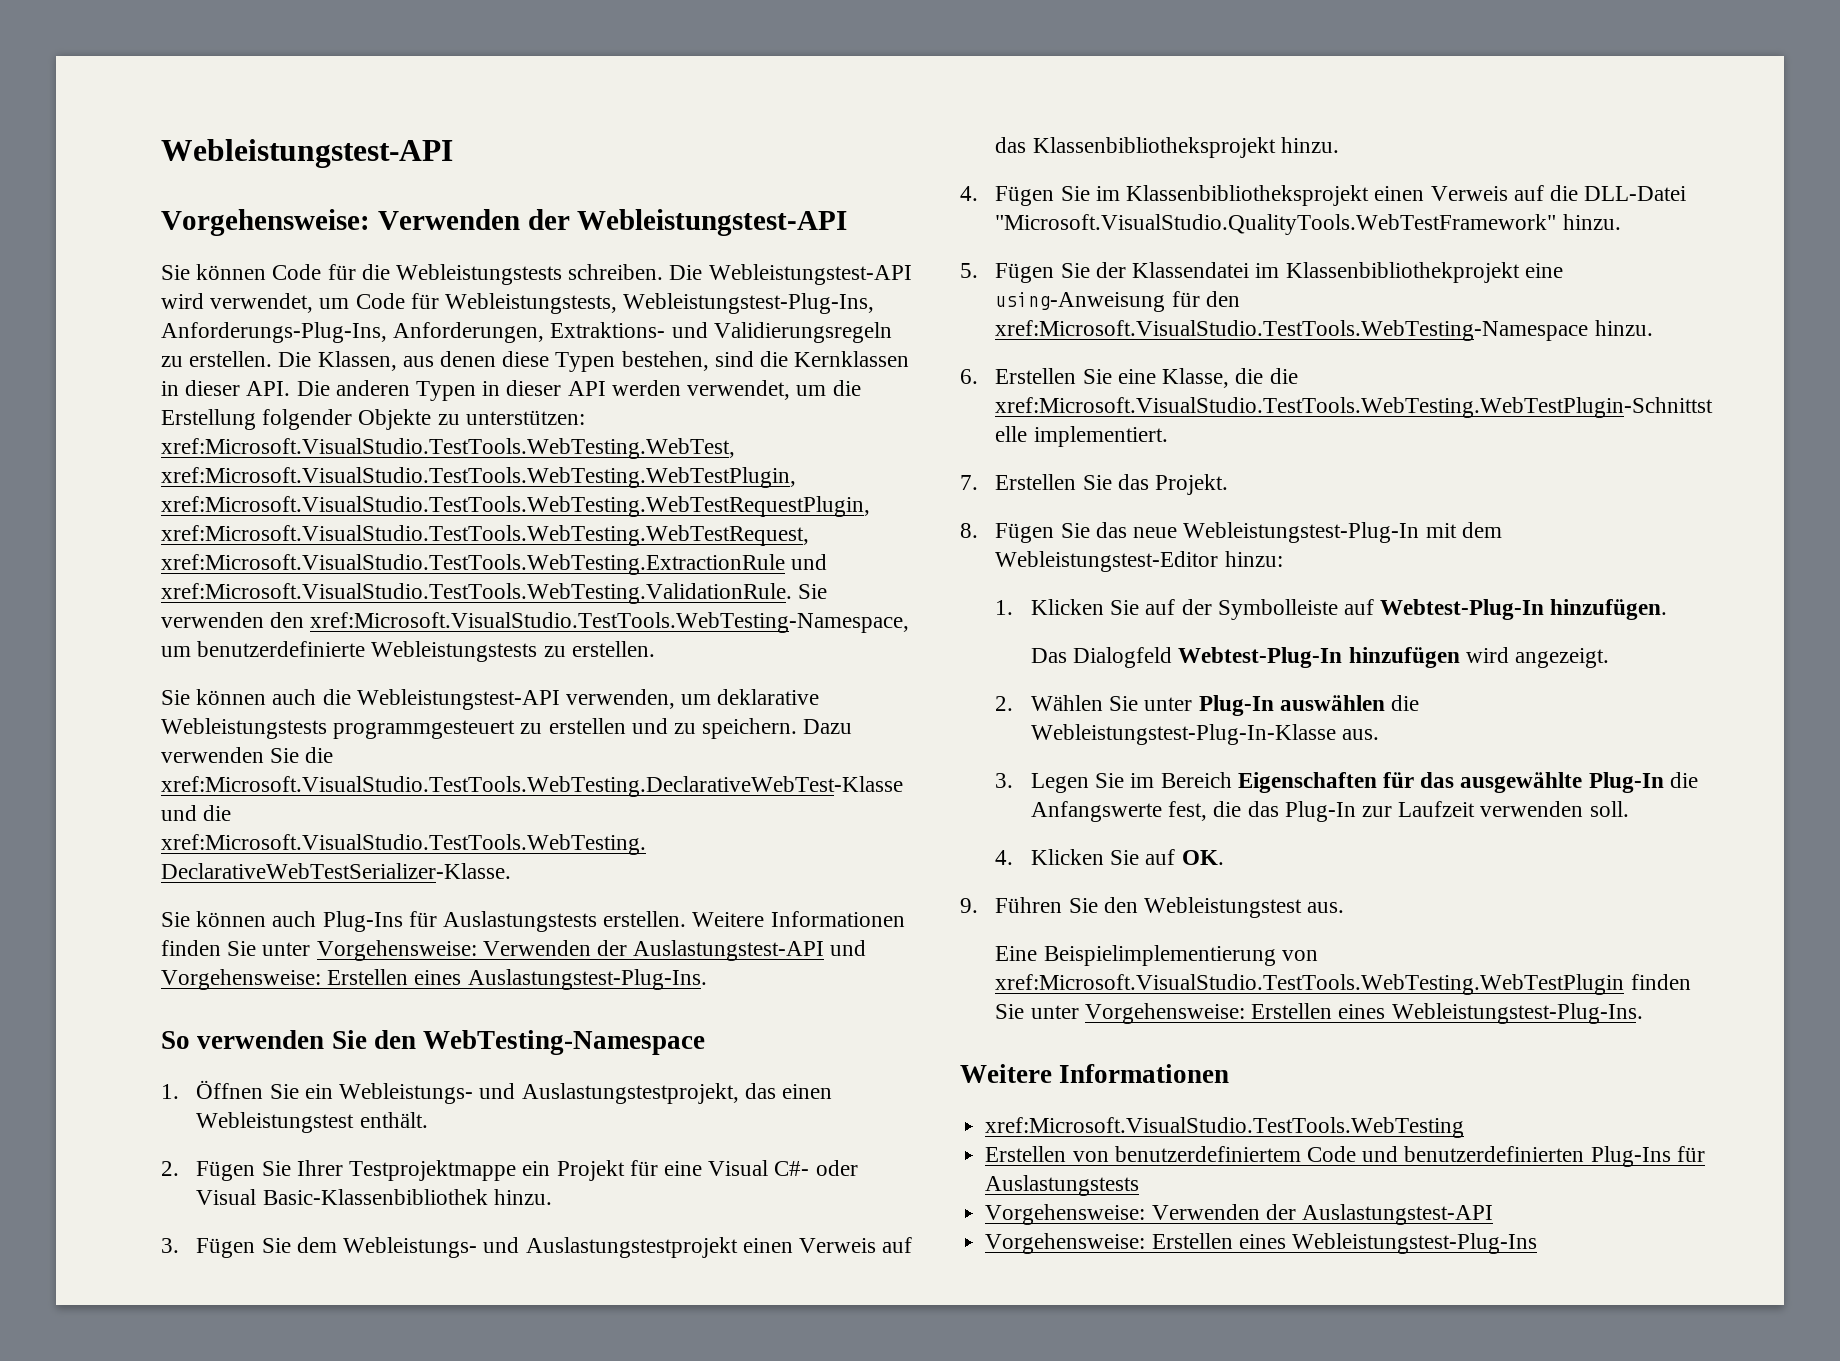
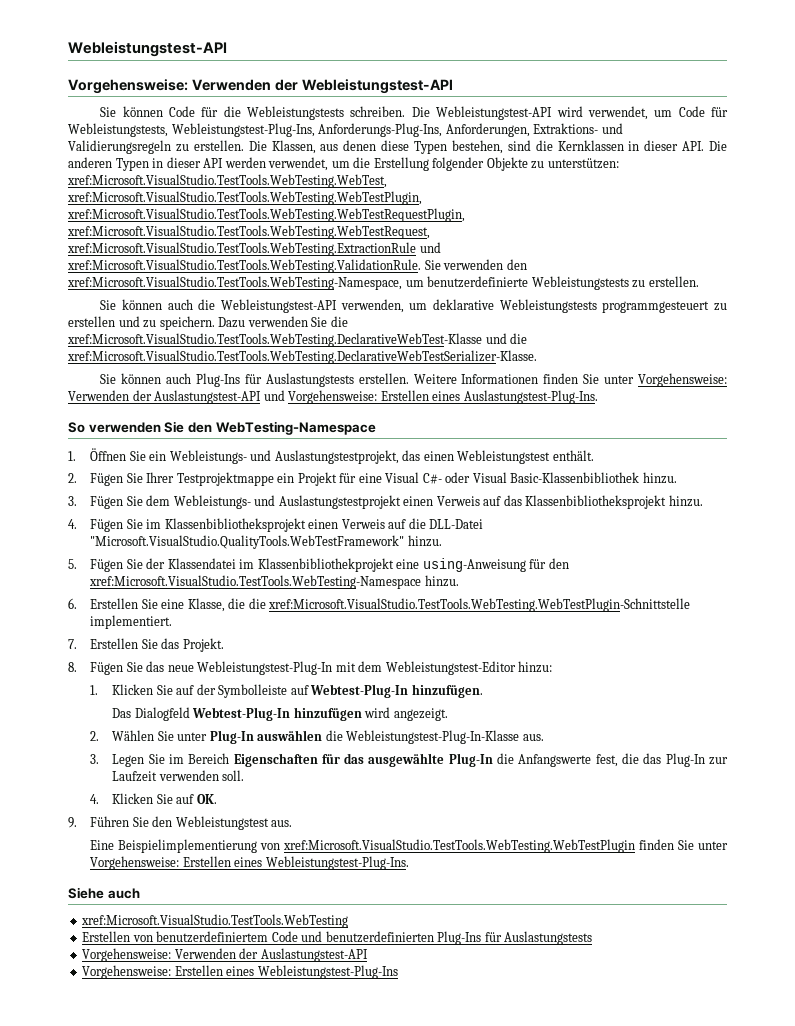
  Eine Beispielimplementierung von xref:Microsoft.VisualStudio.TestTools.WebTesting.WebTestPlugin finden Sie unter Vorgehensweise: Erstellen eines Webleistungstest-Plug-Ins.
- Weitere Informationen
+ Siehe auch

